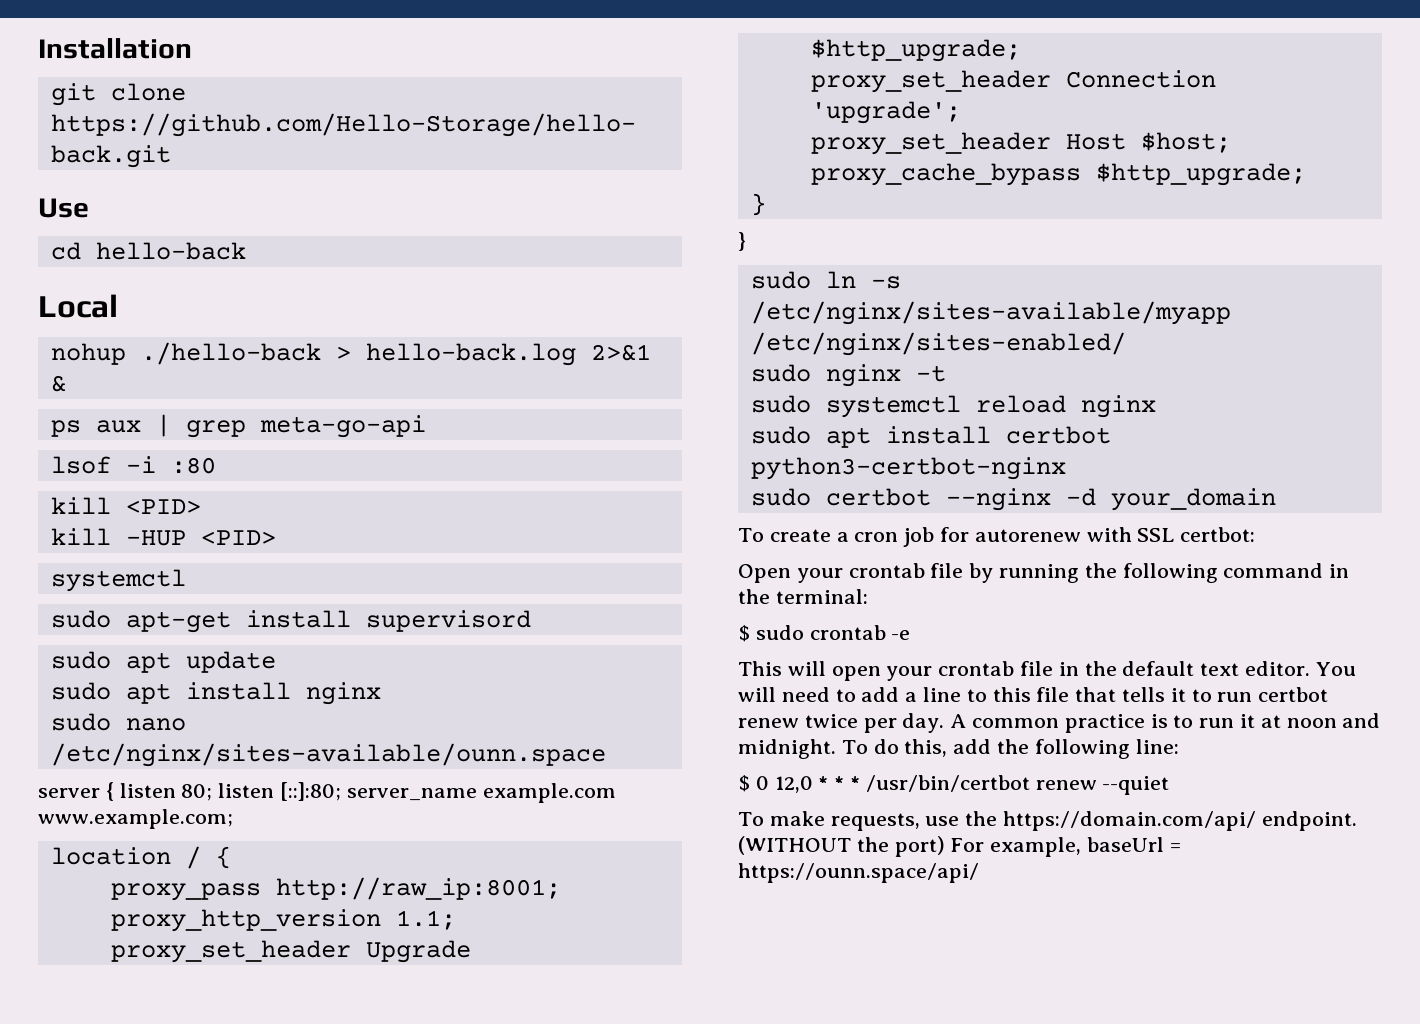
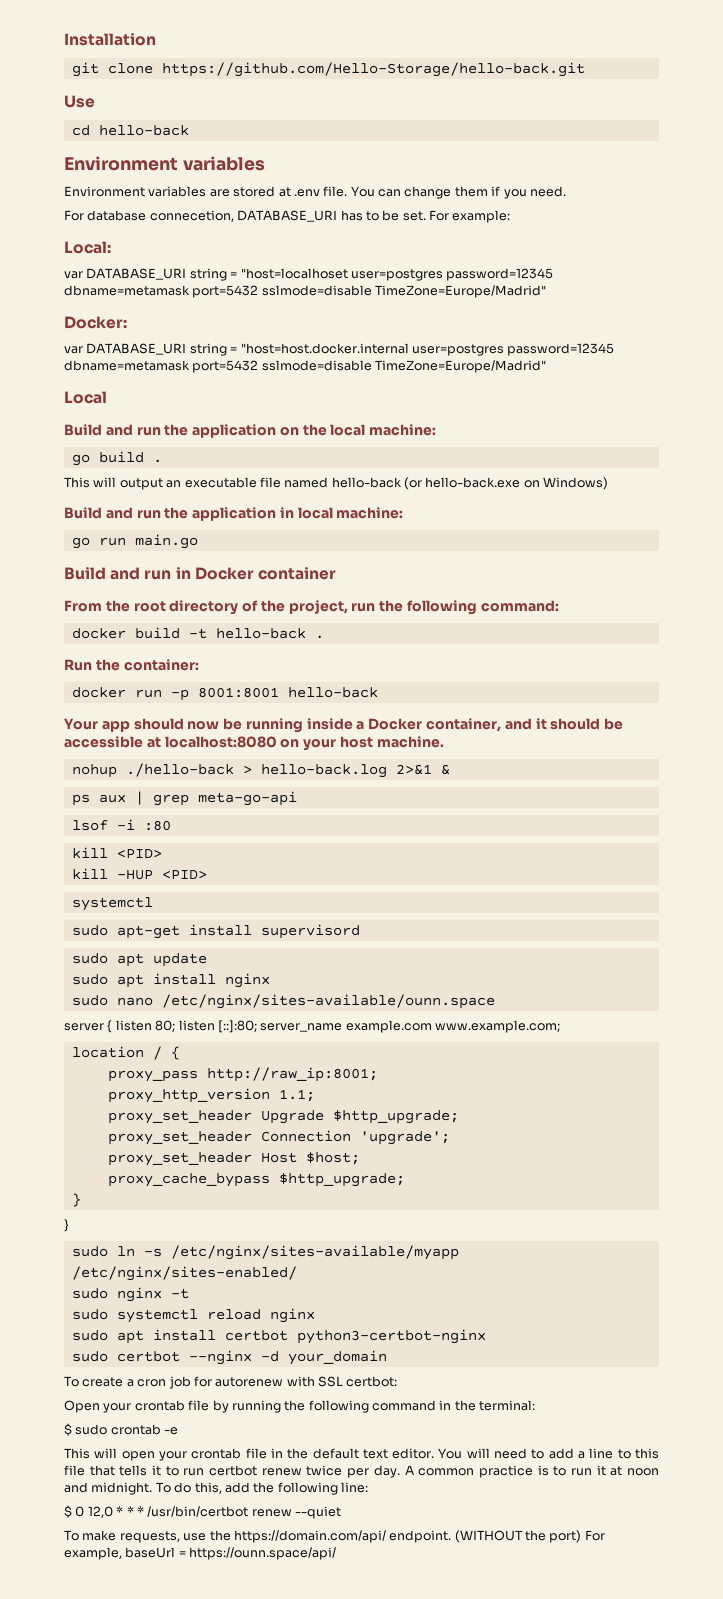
  cd hello-back
+ Environment variables
+ Environment variables are stored at .env file. You can change them if you need.
+ For database connecetion, DATABASE_URI has to be set. For example:
+ Local:
+ var DATABASE_URI string = "host=localhoset user=postgres password=12345 dbname=metamask port=5432 sslmode=disable TimeZone=Europe/Madrid"
+ Docker:
+ var DATABASE_URI string = "host=host.docker.internal user=postgres password=12345 dbname=metamask port=5432 sslmode=disable TimeZone=Europe/Madrid"
  Local
+ Build and run the application on the local machine:
+ go build .
+ This will output an executable file named hello-back (or hello-back.exe on Windows)
+ Build and run the application in local machine:
+ go run main.go
+ Build and run in Docker container
+ From the root directory of the project, run the following command:
+ docker build -t hello-back .
+ Run the container:
+ docker run -p 8001:8001 hello-back
+ Your app should now be running inside a Docker container, and it should be accessible at localhost:8080 on your host machine.

